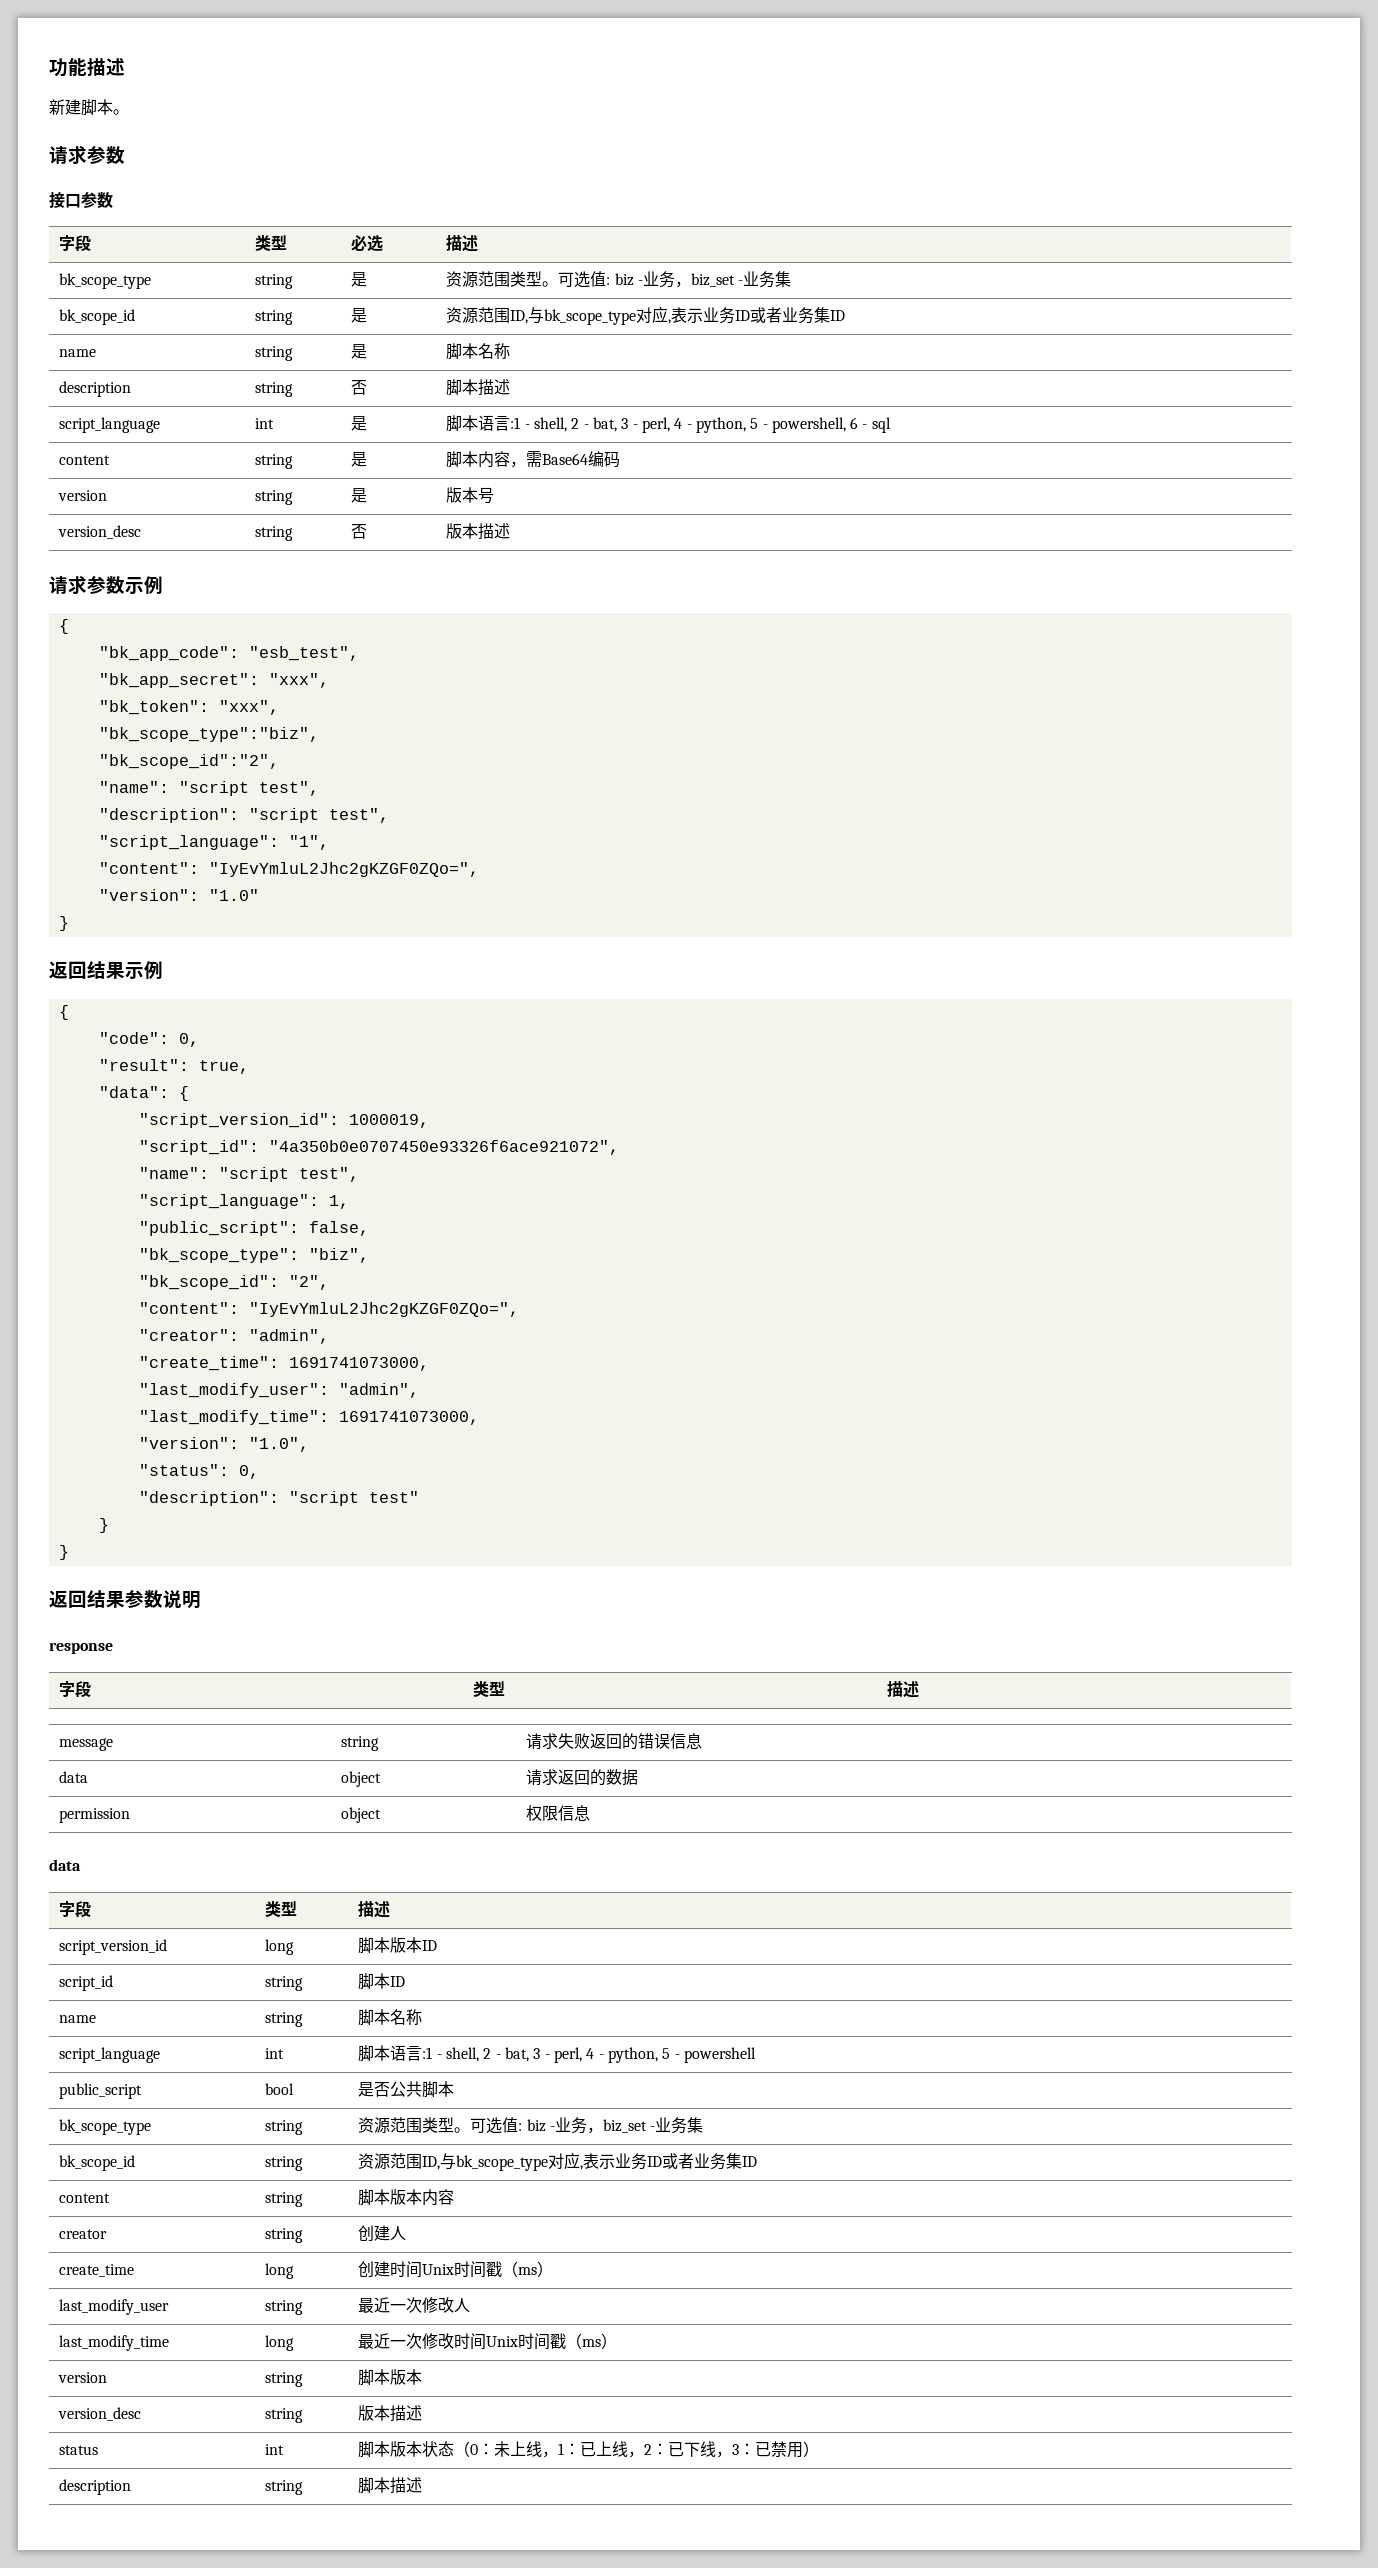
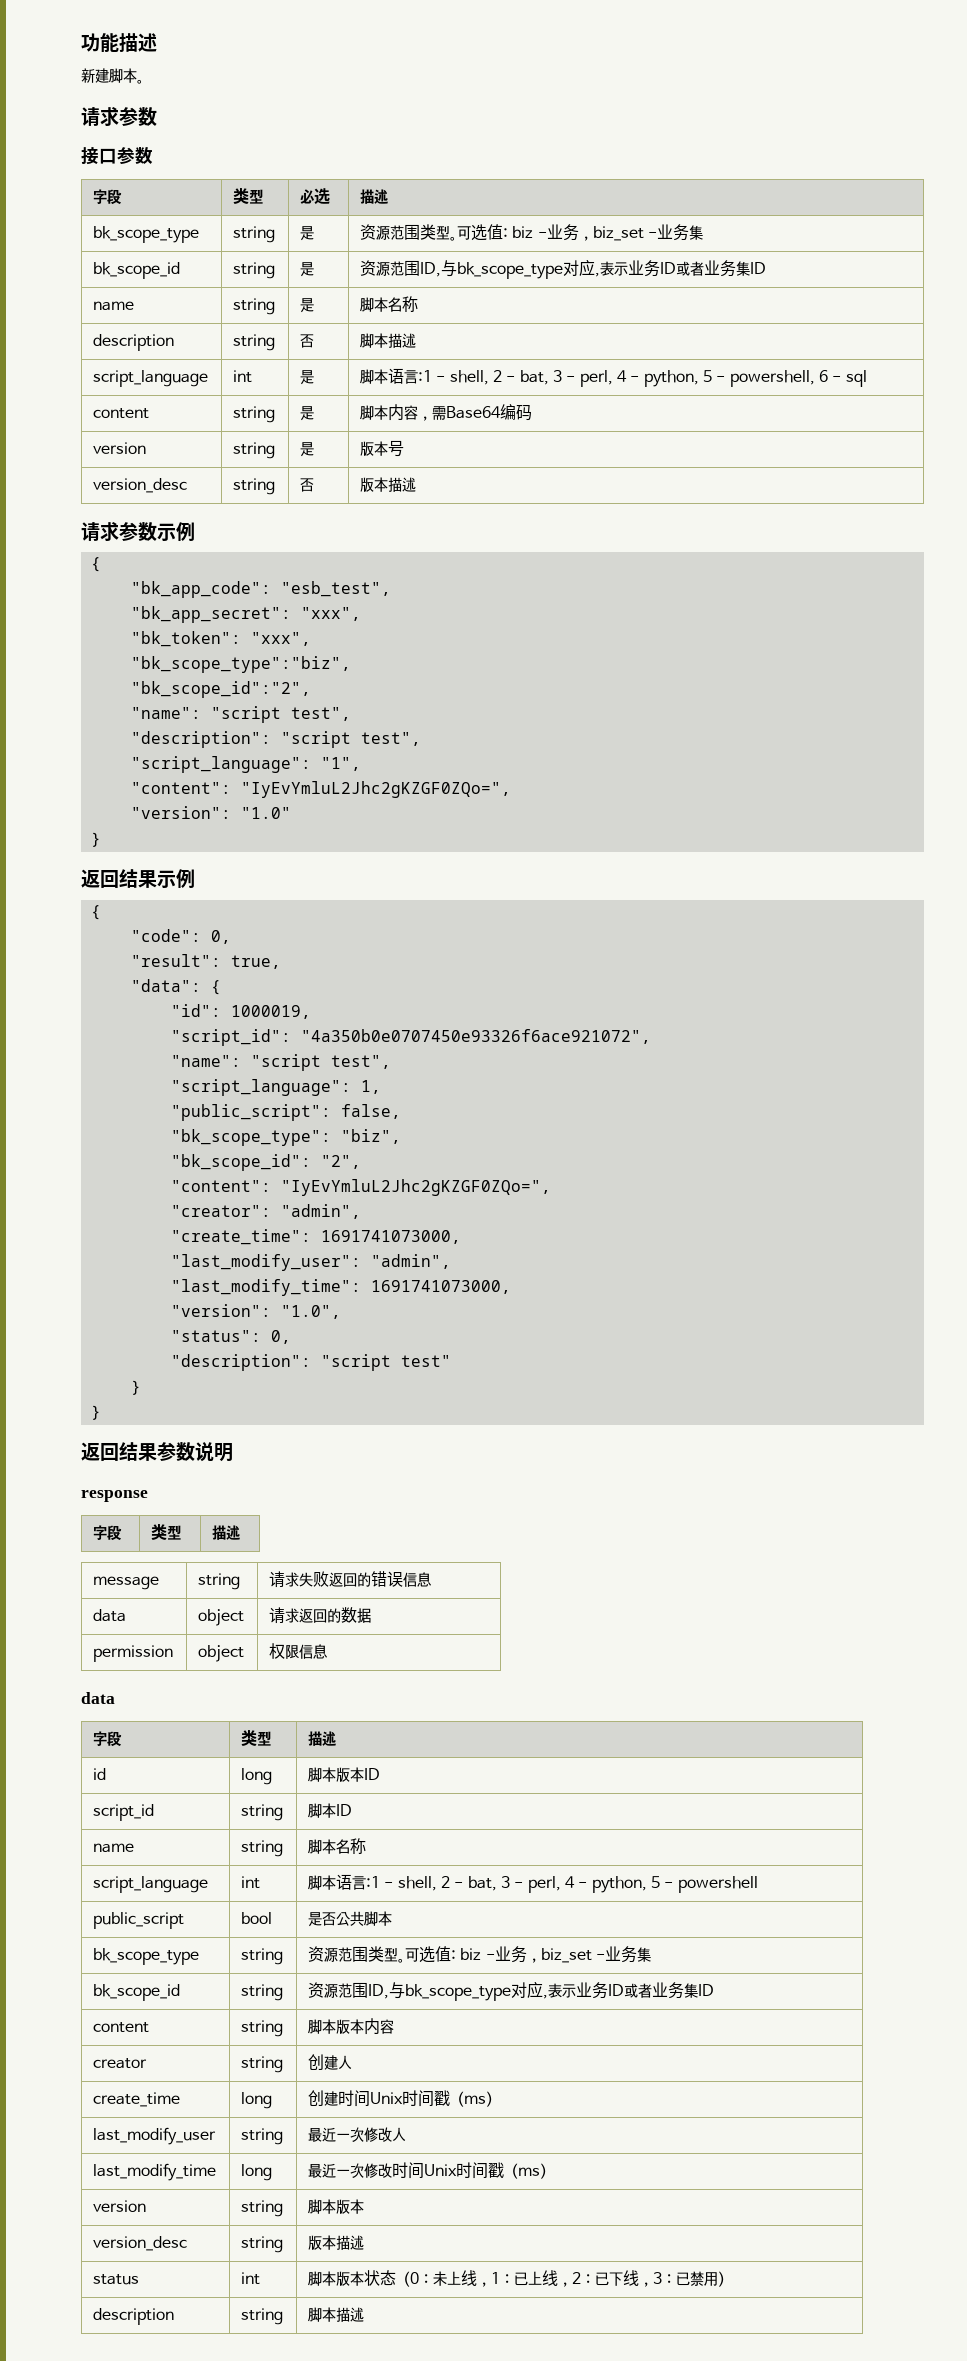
- "script_version_id": 1000019,
+ "id": 1000019,
- script_version_id | long | 脚本版本ID
+ id | long | 脚本版本ID

